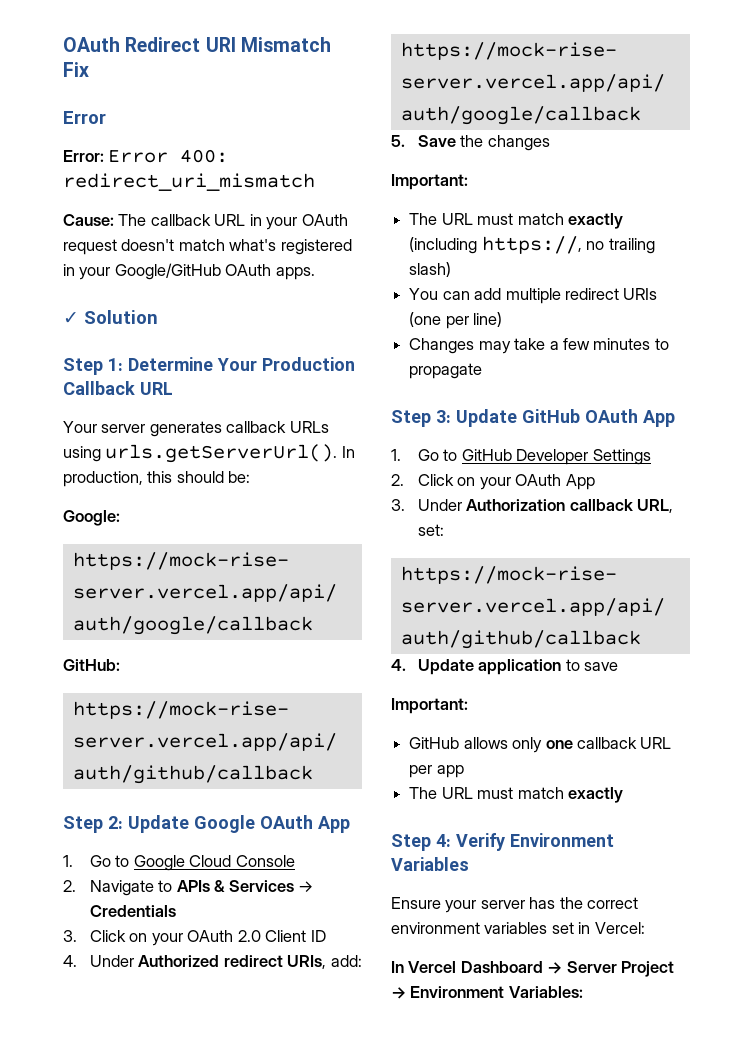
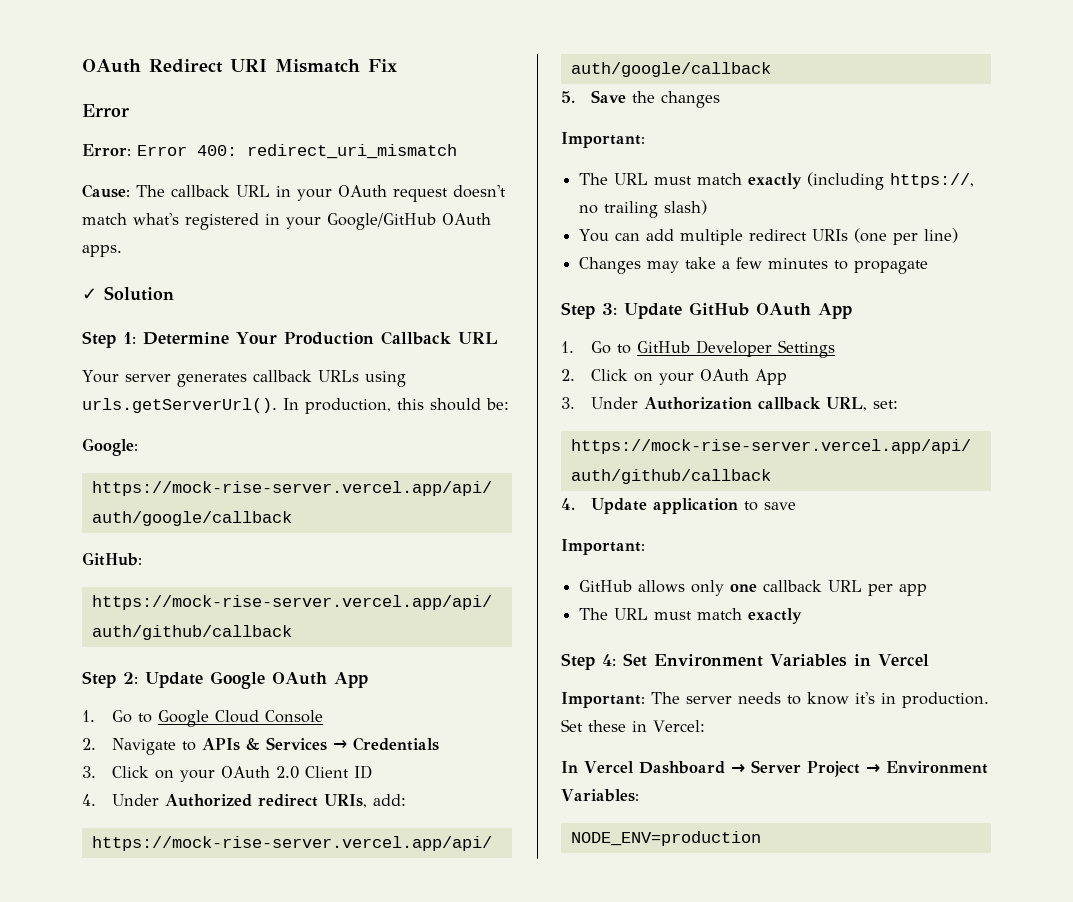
- Step 4: Verify Environment Variables
- Ensure your server has the correct environment variables set in Vercel:
+ Step 4: Set Environment Variables in Vercel
+ Important: The server needs to know it's in production. Set these in Vercel:
+ NODE_ENV=production

